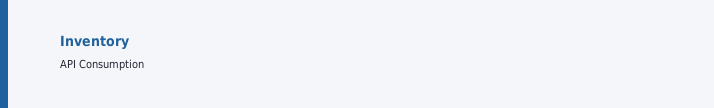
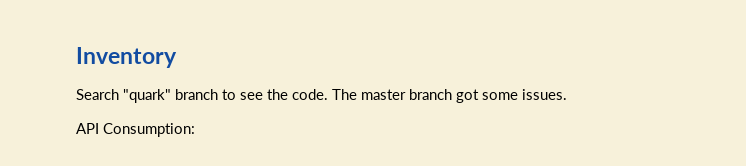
+ Search "quark" branch to see the code. The master branch got some issues.
- API Consumption
+ API Consumption:

